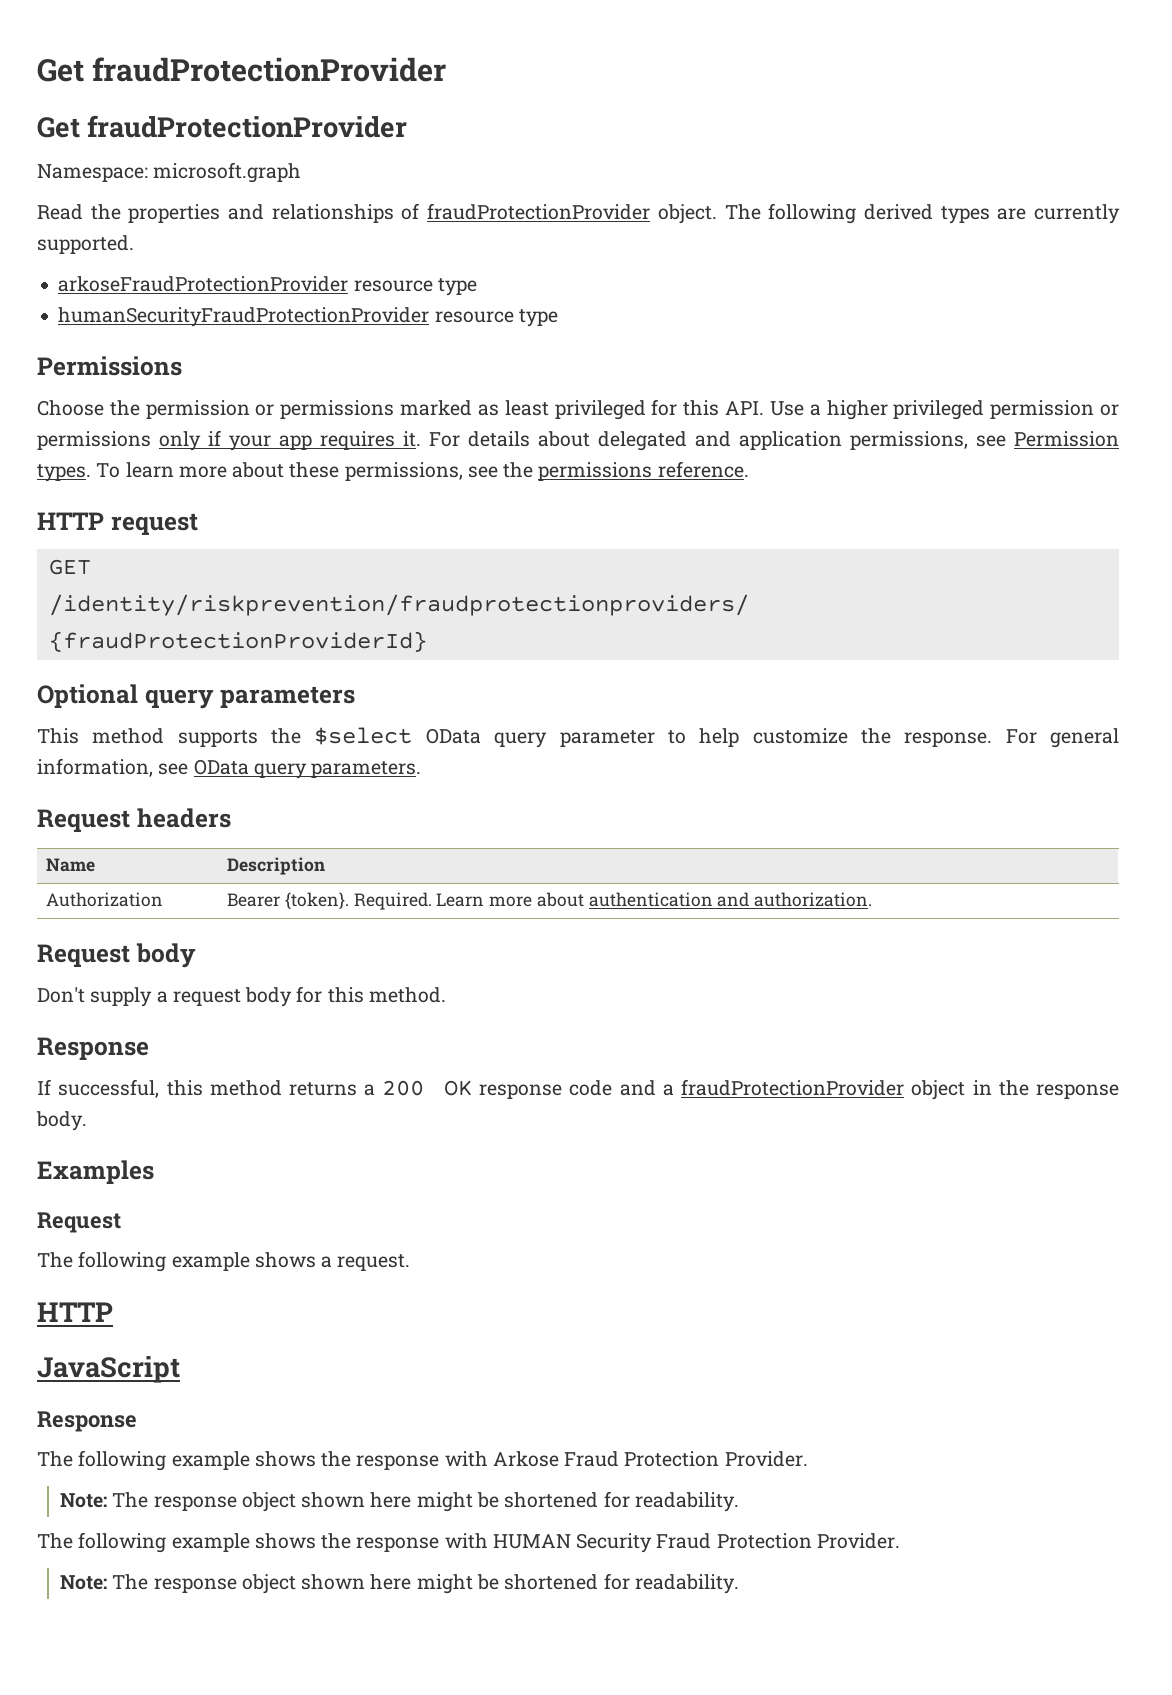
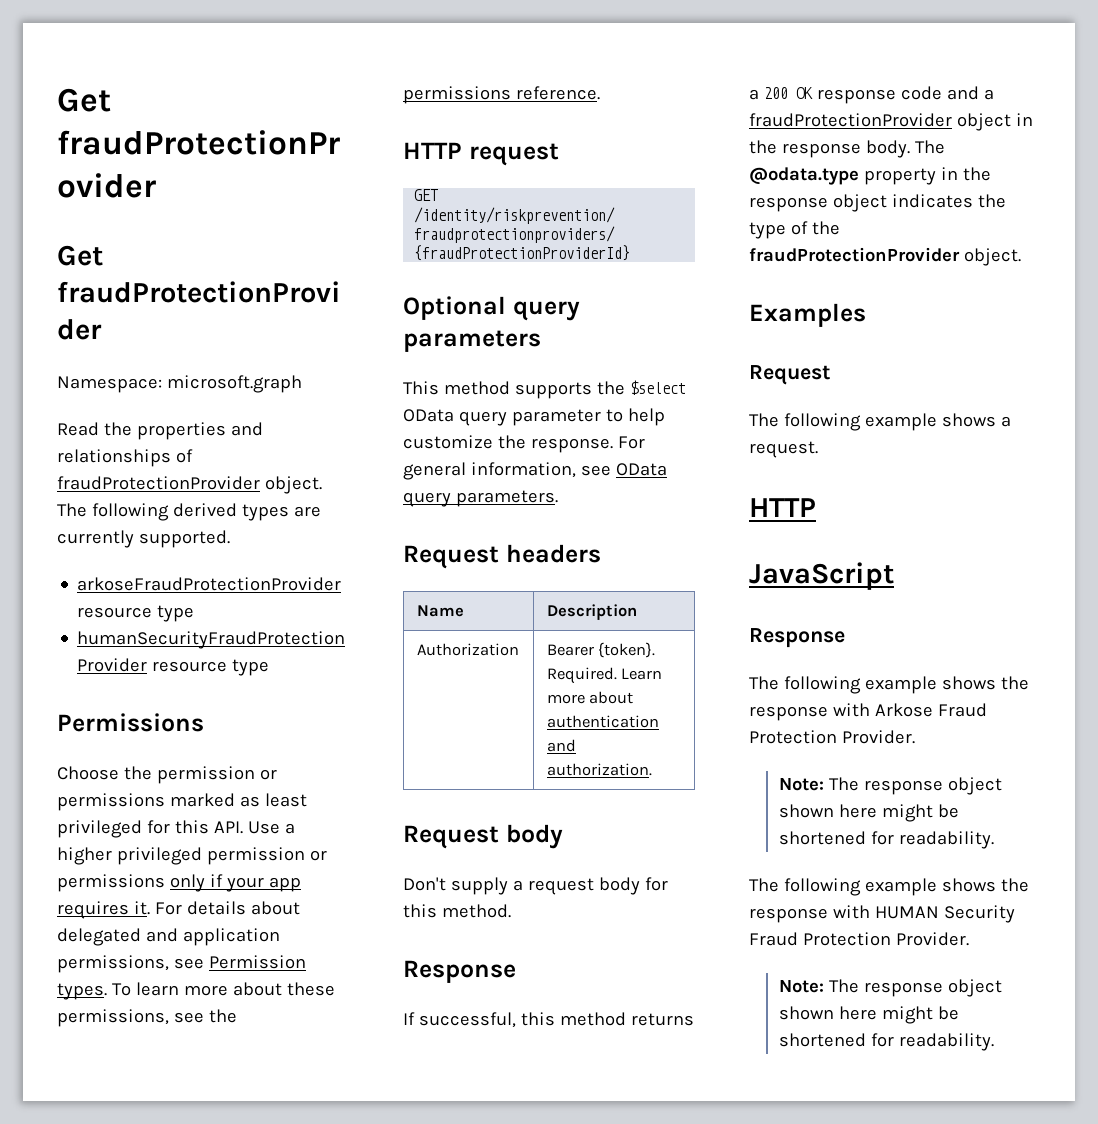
+ The @odata.type property in the response object indicates the type of the fraudProtectionProvider object.

